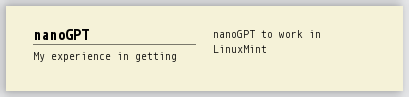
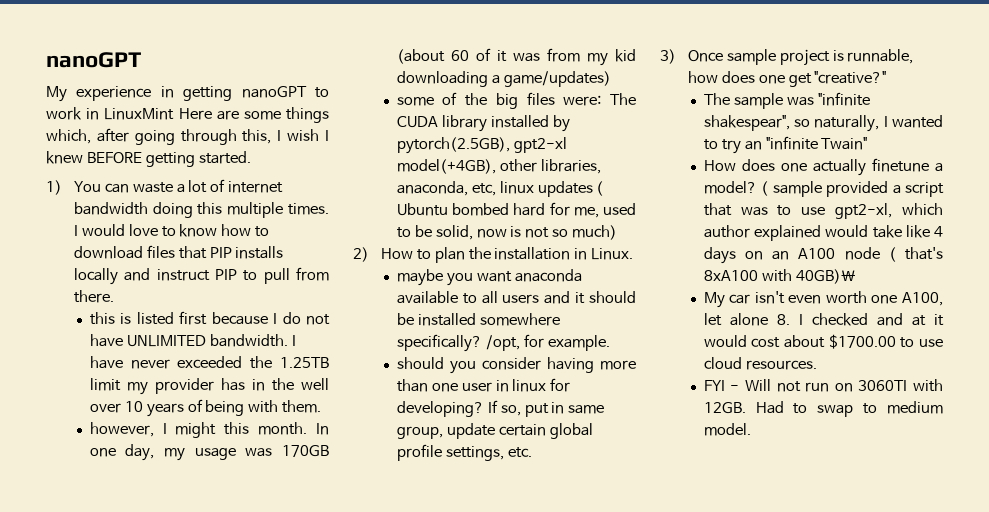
- My experience in getting nanoGPT to work in LinuxMint
+ My experience in getting nanoGPT to work in LinuxMint Here are some things which, after going through this, I wish I knew BEFORE getting started.
+ 1) You can waste a lot of internet bandwidth doing this multiple times. I would love to know how to download files that PIP installs locally and instruct PIP to pull from there.
+ this is listed first because I do not have UNLIMITED bandwidth. I have never exceeded the 1.25TB limit my provider has in the well over 10 years of being with them.
+ however, I might this month. In one day, my usage was 170GB (about 60 of it was from my kid downloading a game/updates)
+ some of the big files were: The CUDA library installed by pytorch(2.5GB), gpt2-xl model(+4GB), other libraries, anaconda, etc, linux updates ( Ubuntu bombed hard for me, used to be solid, now is not so much)
+ 2) How to plan the installation in Linux.
+ maybe you want anaconda available to all users and it should be installed somewhere specifically? /opt, for example.
+ should you consider having more than one user in linux for developing? If so, put in same group, update certain global profile settings, etc.
+ 3) Once sample project is runnable, how does one get "creative?"
+ The sample was "infinite shakespear", so naturally, I wanted to try an "infinite Twain"
+ How does one actually finetune a model? ( sample provided a script that was to use gpt2-xl, which author explained would take like 4 days on an A100 node ( that's 8xA100 with 40GB)\
+ My car isn't even worth one A100, let alone 8. I checked and at it would cost about $1700.00 to use cloud resources.
+ FYI - Will not run on 3060TI with 12GB. Had to swap to medium model.

